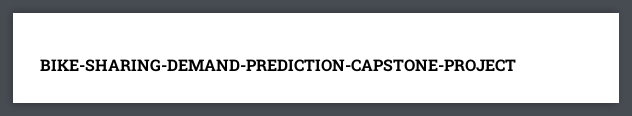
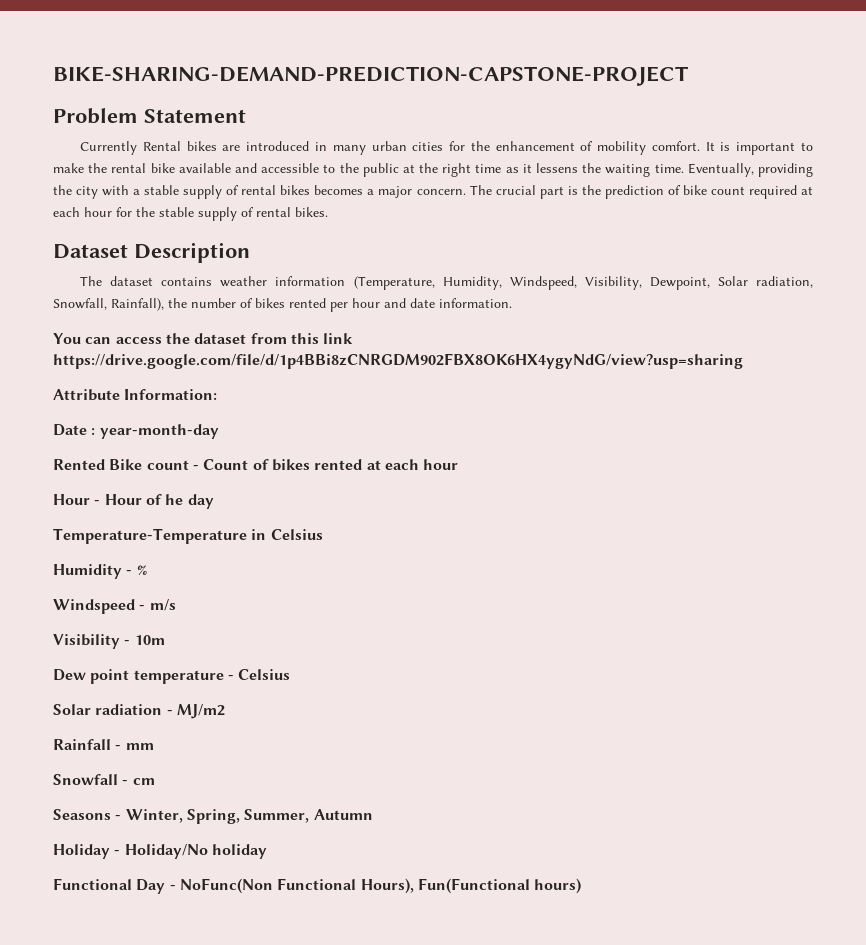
+ Problem Statement
+ Currently Rental bikes are introduced in many urban cities for the enhancement of mobility comfort. It is important to make the rental bike available and accessible to the public at the right time as it lessens the waiting time. Eventually, providing the city with a stable supply of rental bikes becomes a major concern. The crucial part is the prediction of bike count required at each hour for the stable supply of rental bikes.
+ Dataset Description
+ The dataset contains weather information (Temperature, Humidity, Windspeed, Visibility, Dewpoint, Solar radiation, Snowfall, Rainfall), the number of bikes rented per hour and date information.
+ You can access the dataset from this link https://drive.google.com/file/d/1p4BBi8zCNRGDM902FBX8OK6HX4ygyNdG/view?usp=sharing
+ Attribute Information:
+ Date : year-month-day
+ Rented Bike count - Count of bikes rented at each hour
+ Hour - Hour of he day
+ Temperature-Temperature in Celsius
+ Humidity - %
+ Windspeed - m/s
+ Visibility - 10m
+ Dew point temperature - Celsius
+ Solar radiation - MJ/m2
+ Rainfall - mm
+ Snowfall - cm
+ Seasons - Winter, Spring, Summer, Autumn
+ Holiday - Holiday/No holiday
+ Functional Day - NoFunc(Non Functional Hours), Fun(Functional hours)

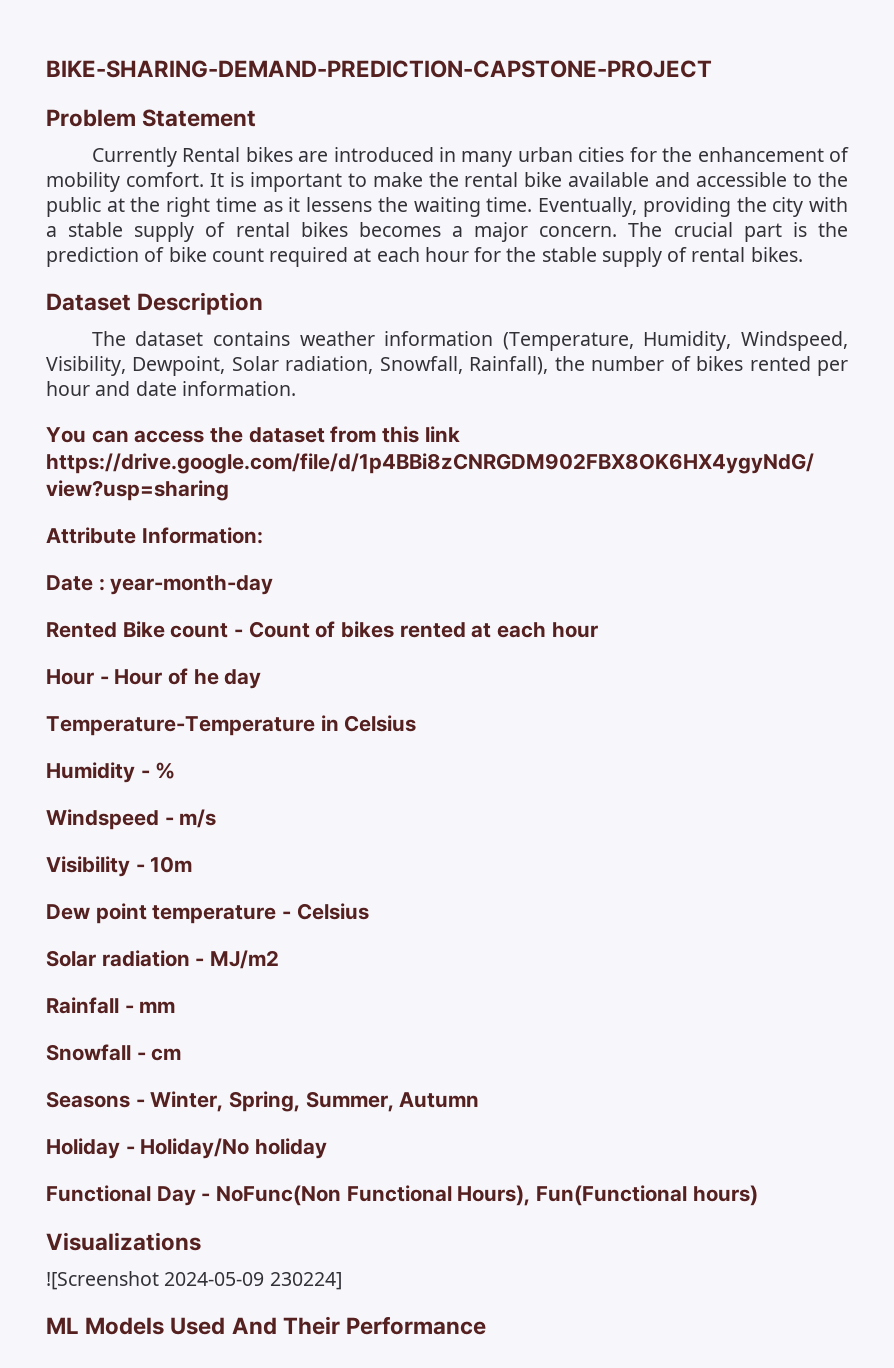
+ Visualizations
+ ![Screenshot 2024-05-09 230224]
+ ML Models Used And Their Performance

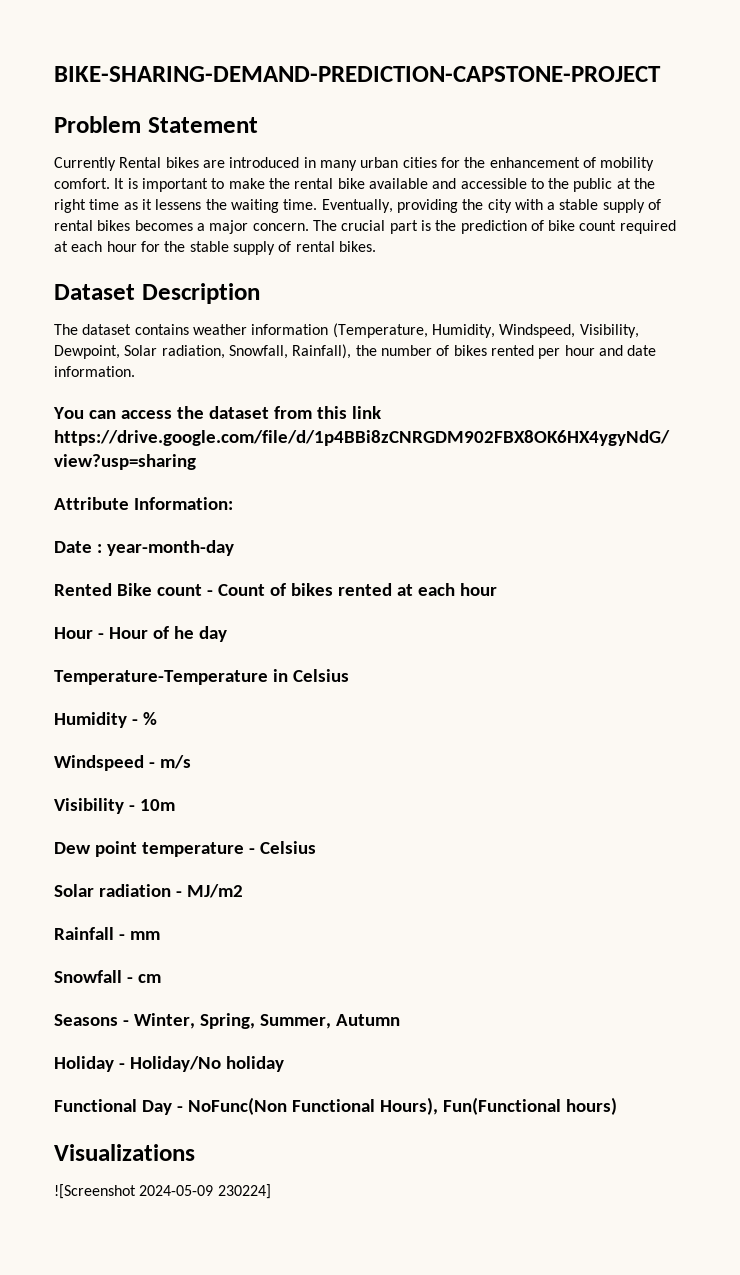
- ML Models Used And Their Performance

